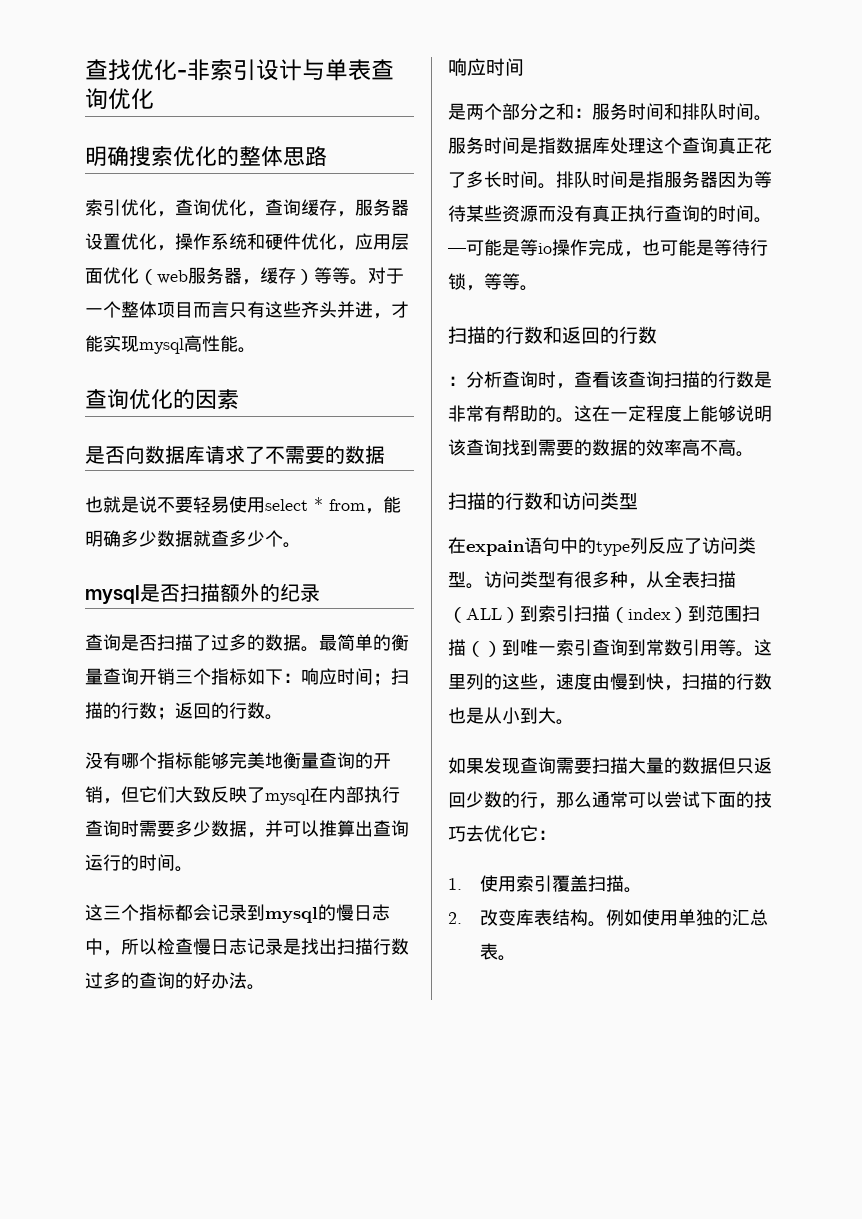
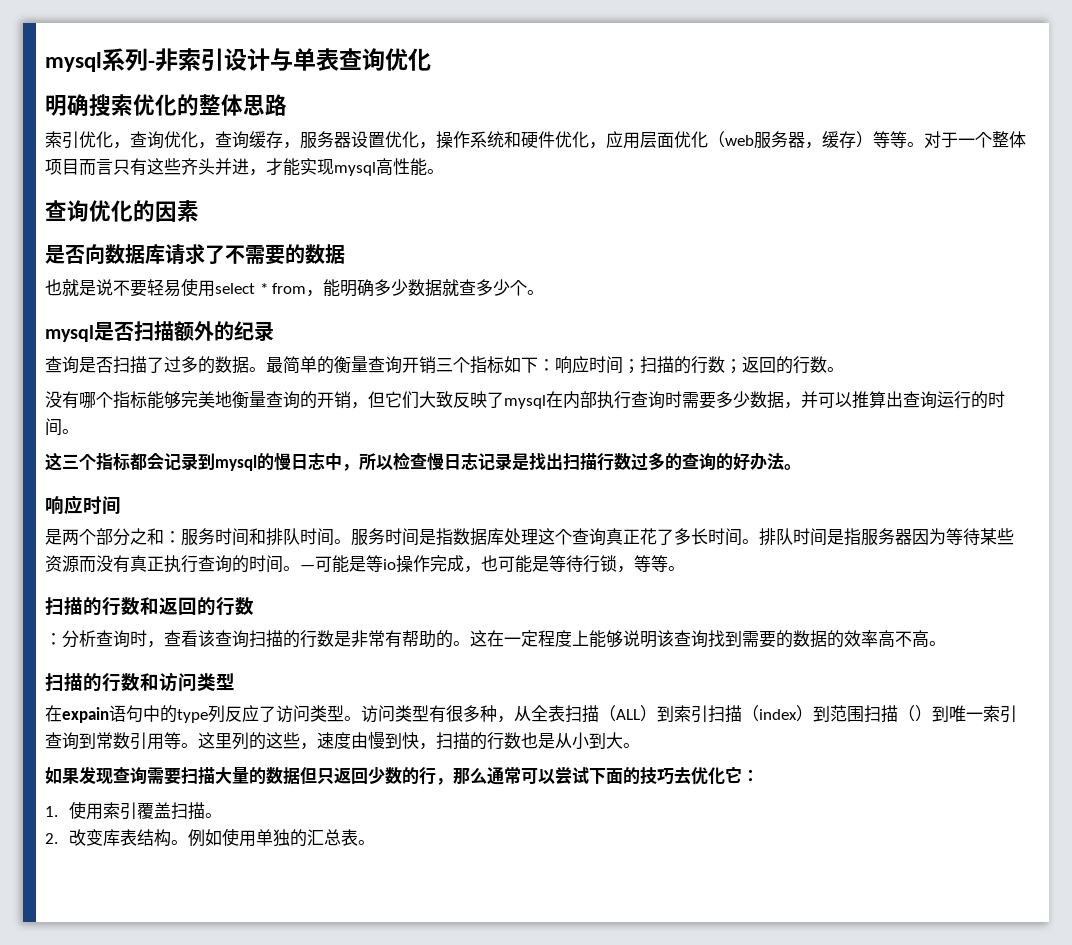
- 查找优化-非索引设计与单表查询优化
+ mysql系列-非索引设计与单表查询优化

